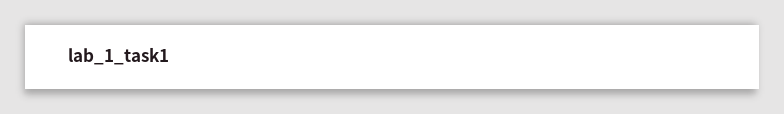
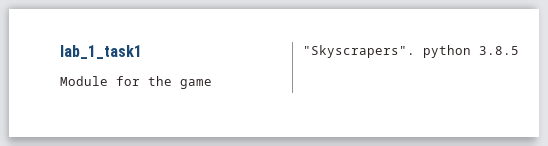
+ Module for the game "Skyscrapers". python 3.8.5

